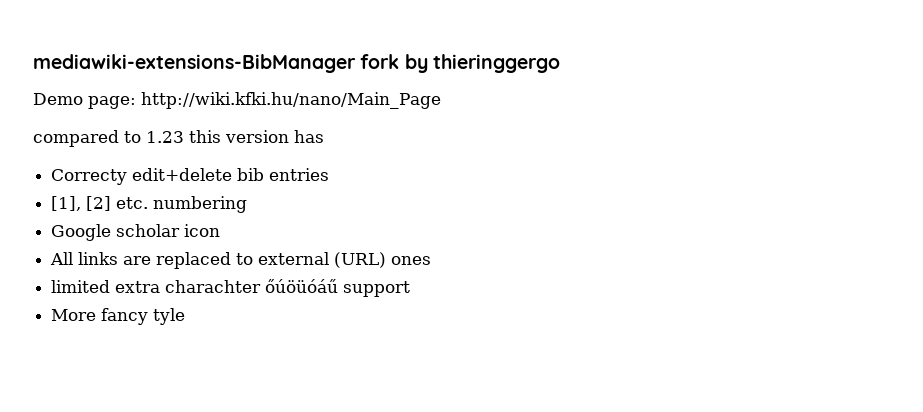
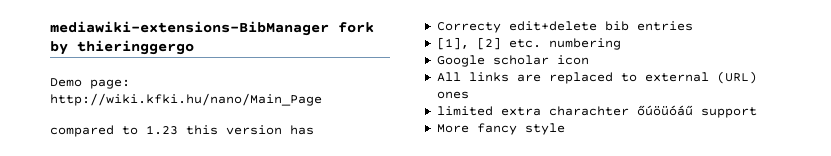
- More fancy tyle
+ More fancy style

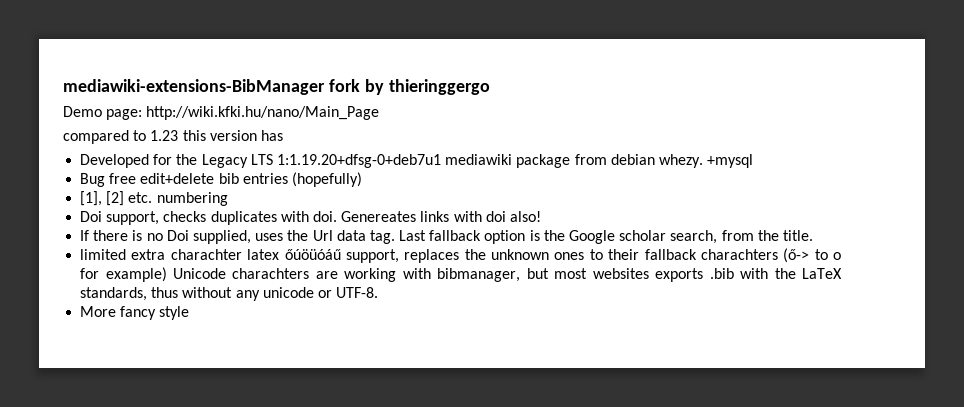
- Correcty edit+delete bib entries
+ Developed for the Legacy LTS 1:1.19.20+dfsg-0+deb7u1 mediawiki package from debian whezy. +mysql
+ Bug free edit+delete bib entries (hopefully)
- Google scholar icon
- All links are replaced to external (URL) ones
- limited extra charachter őúöüóáű support
+ Doi support, checks duplicates with doi. Genereates links with doi also!
+ If there is no Doi supplied, uses the Url data tag. Last fallback option is the Google scholar search, from the title.
+ limited extra charachter latex őúöüóáű support, replaces the unknown ones to their fallback charachters (ő-> to o for example) Unicode charachters are working with bibmanager, but most websites exports .bib with the LaTeX standards, thus without any unicode or UTF-8.

